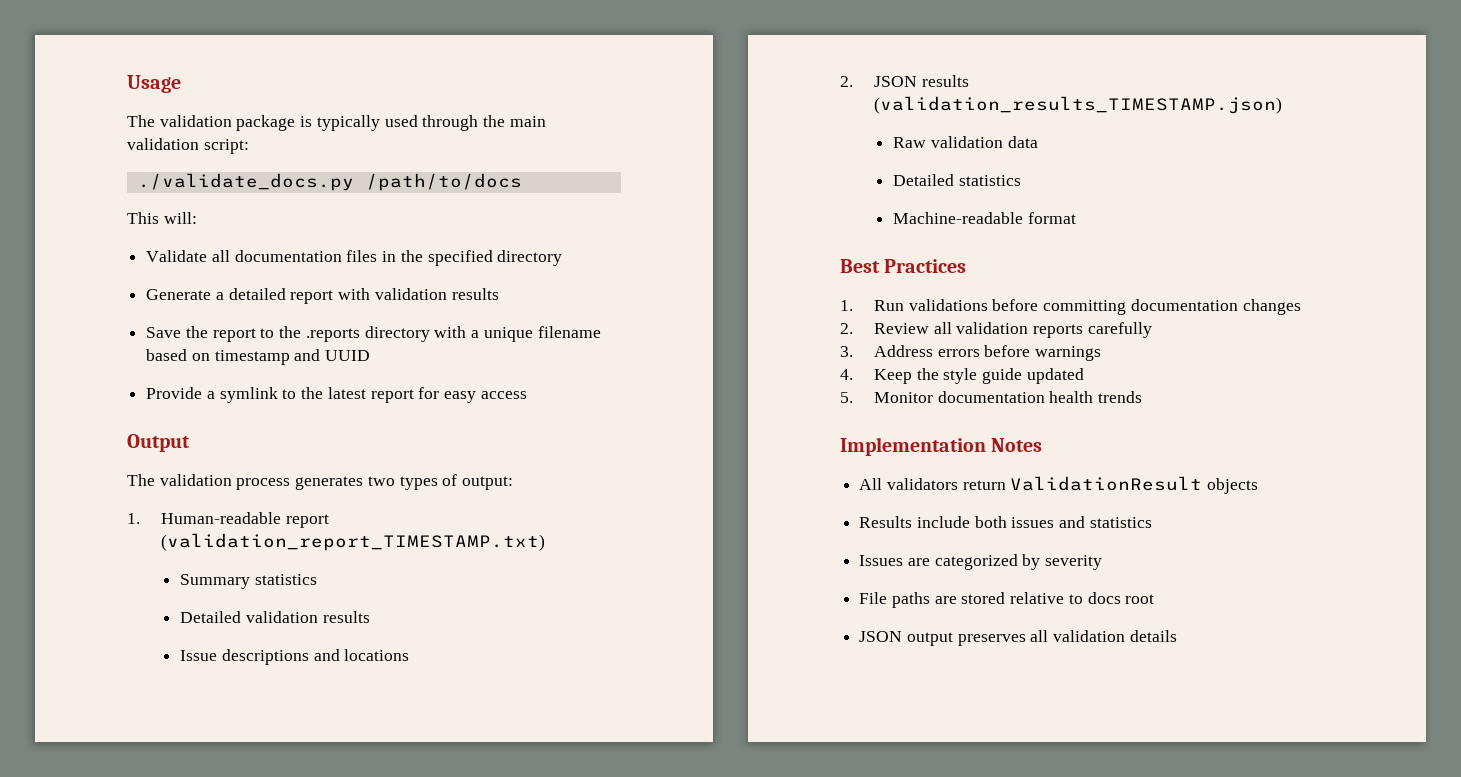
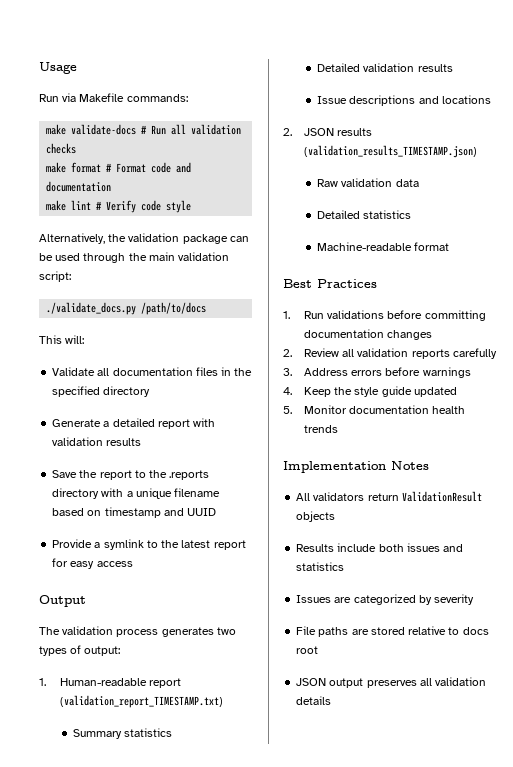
- The validation package is typically used through the main validation script:
+ Run via Makefile commands:
+ make validate-docs # Run all validation checks
+ make format # Format code and documentation
+ make lint # Verify code style
+ Alternatively, the validation package can be used through the main validation script:

